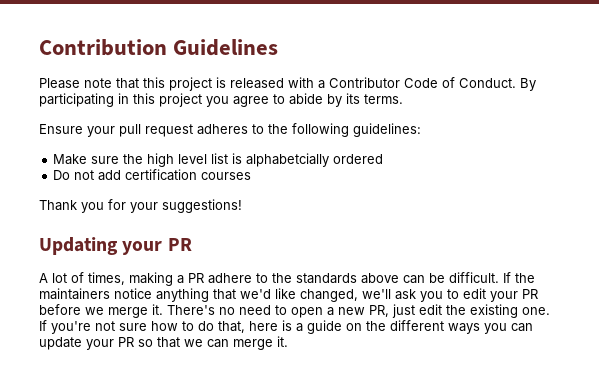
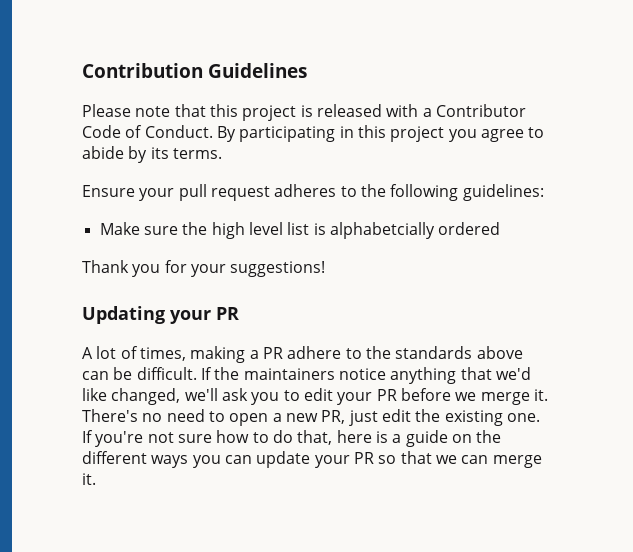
- Do not add certification courses

